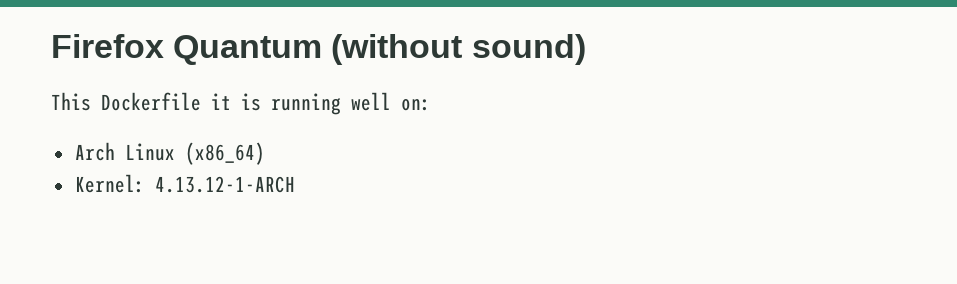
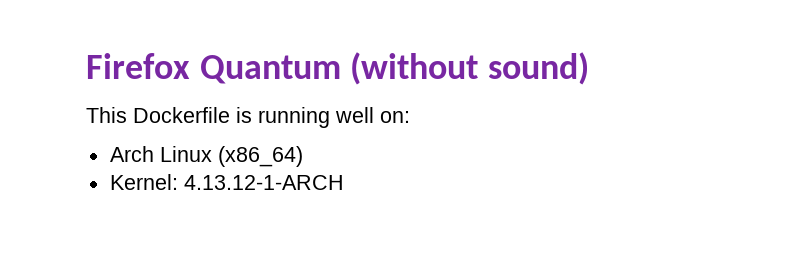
- This Dockerfile it is running well on:
+ This Dockerfile is running well on:

